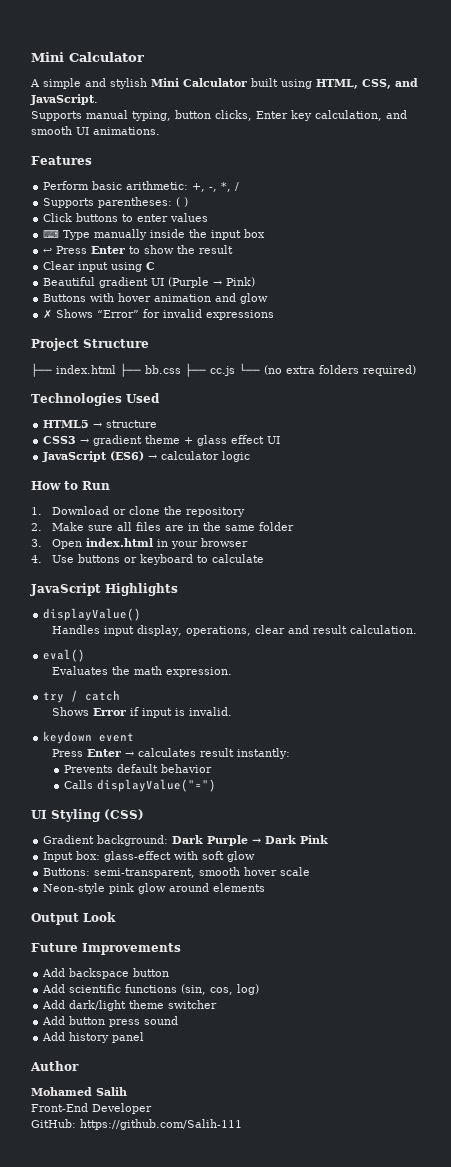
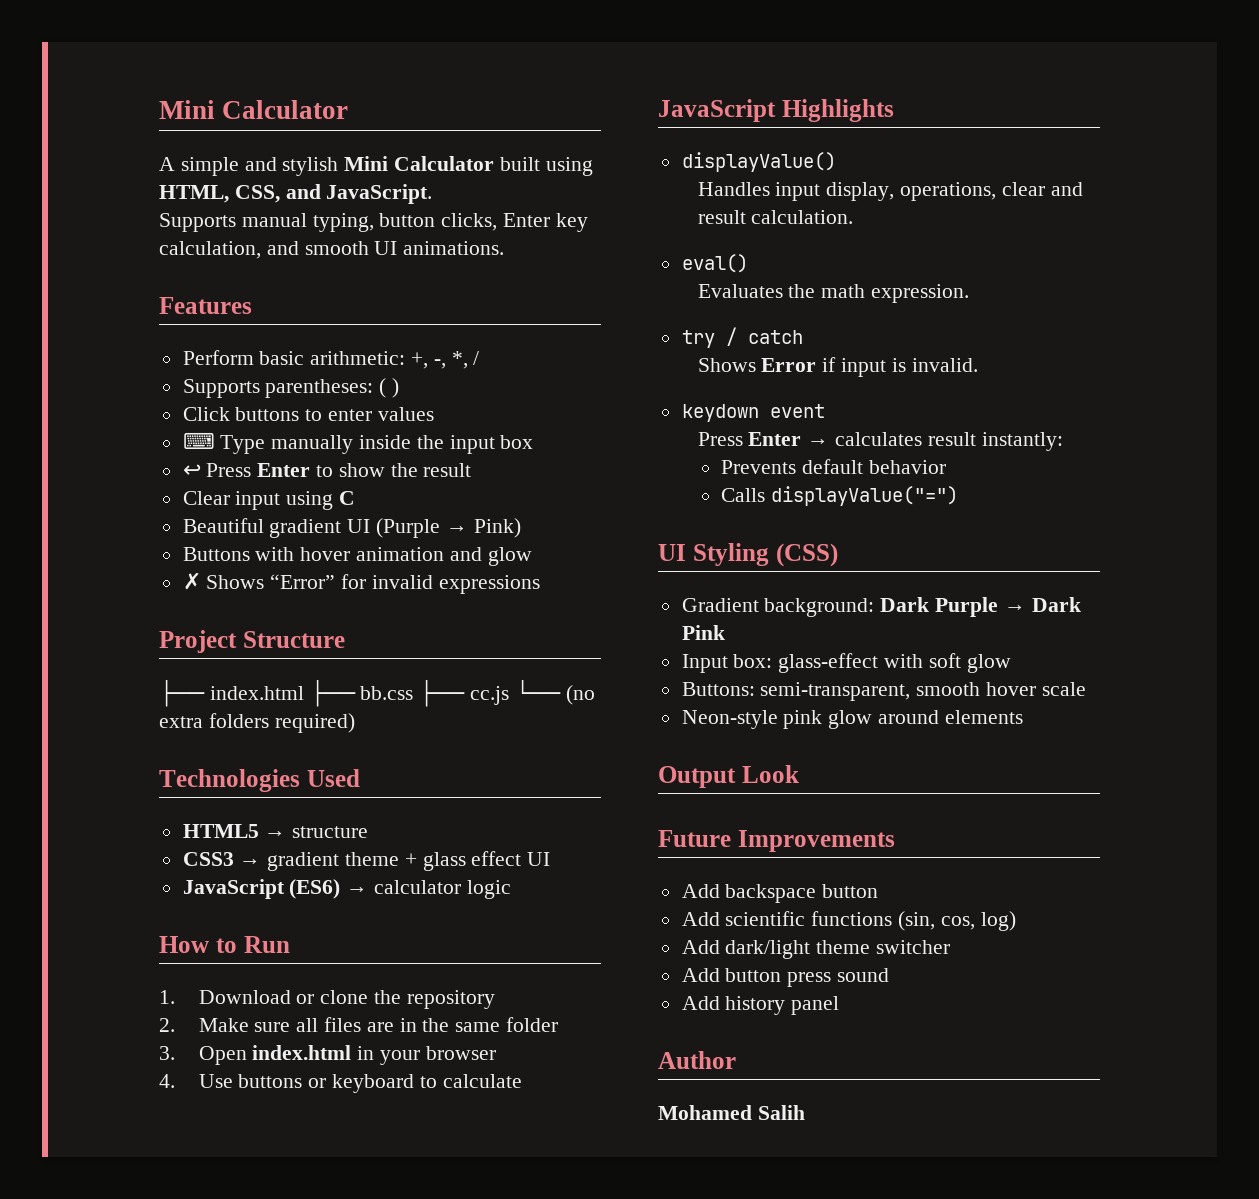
- Front-End Developer
- GitHub: https://github.com/Salih-111

